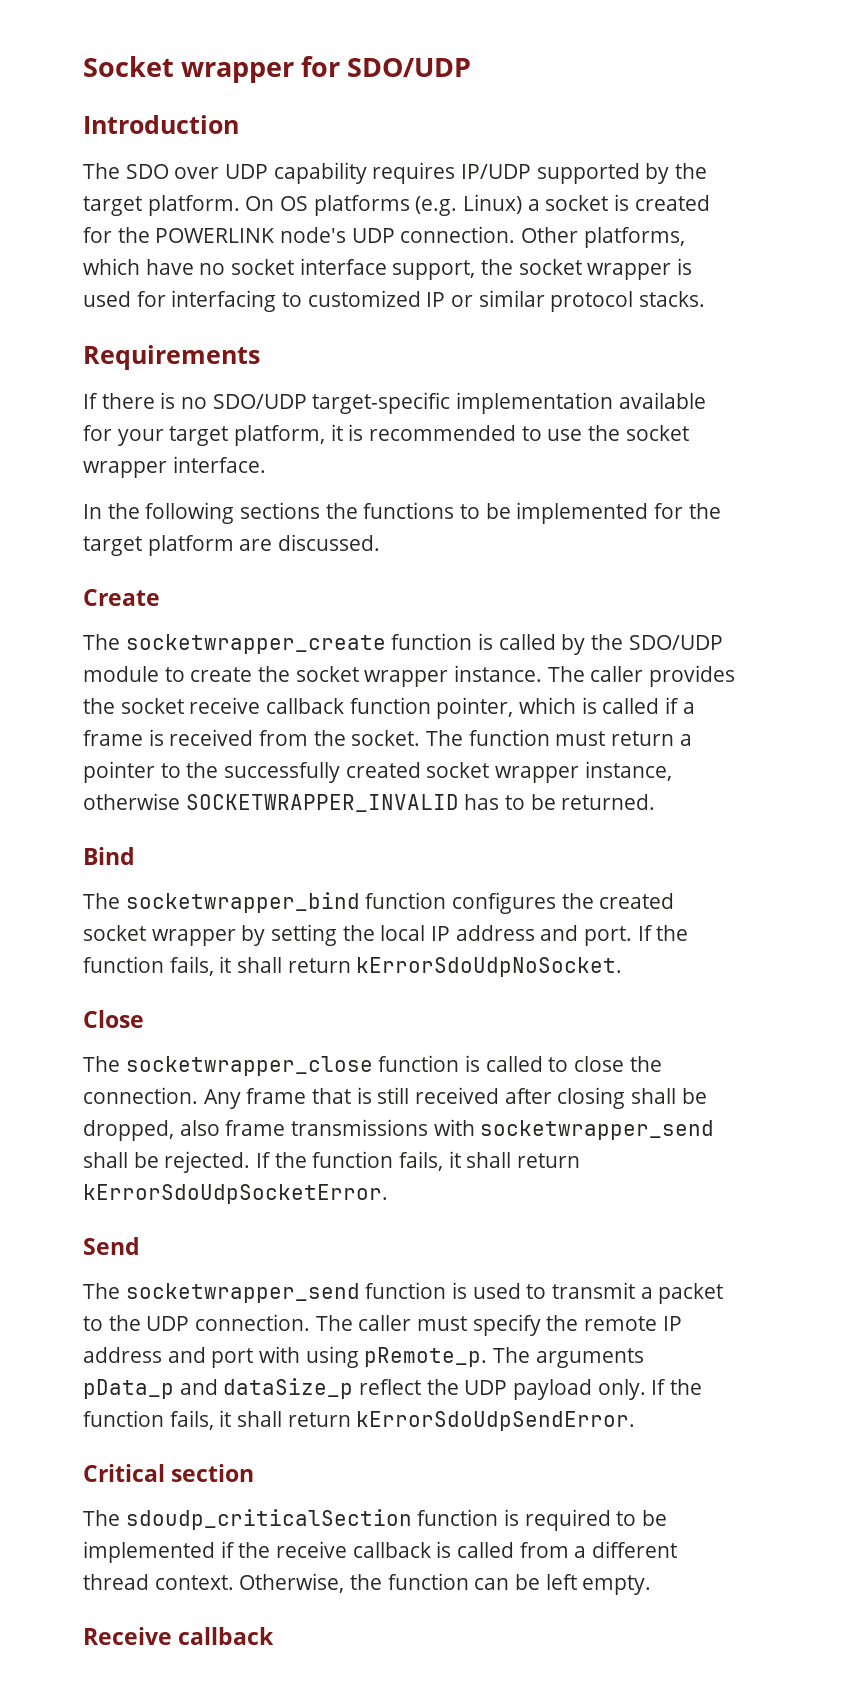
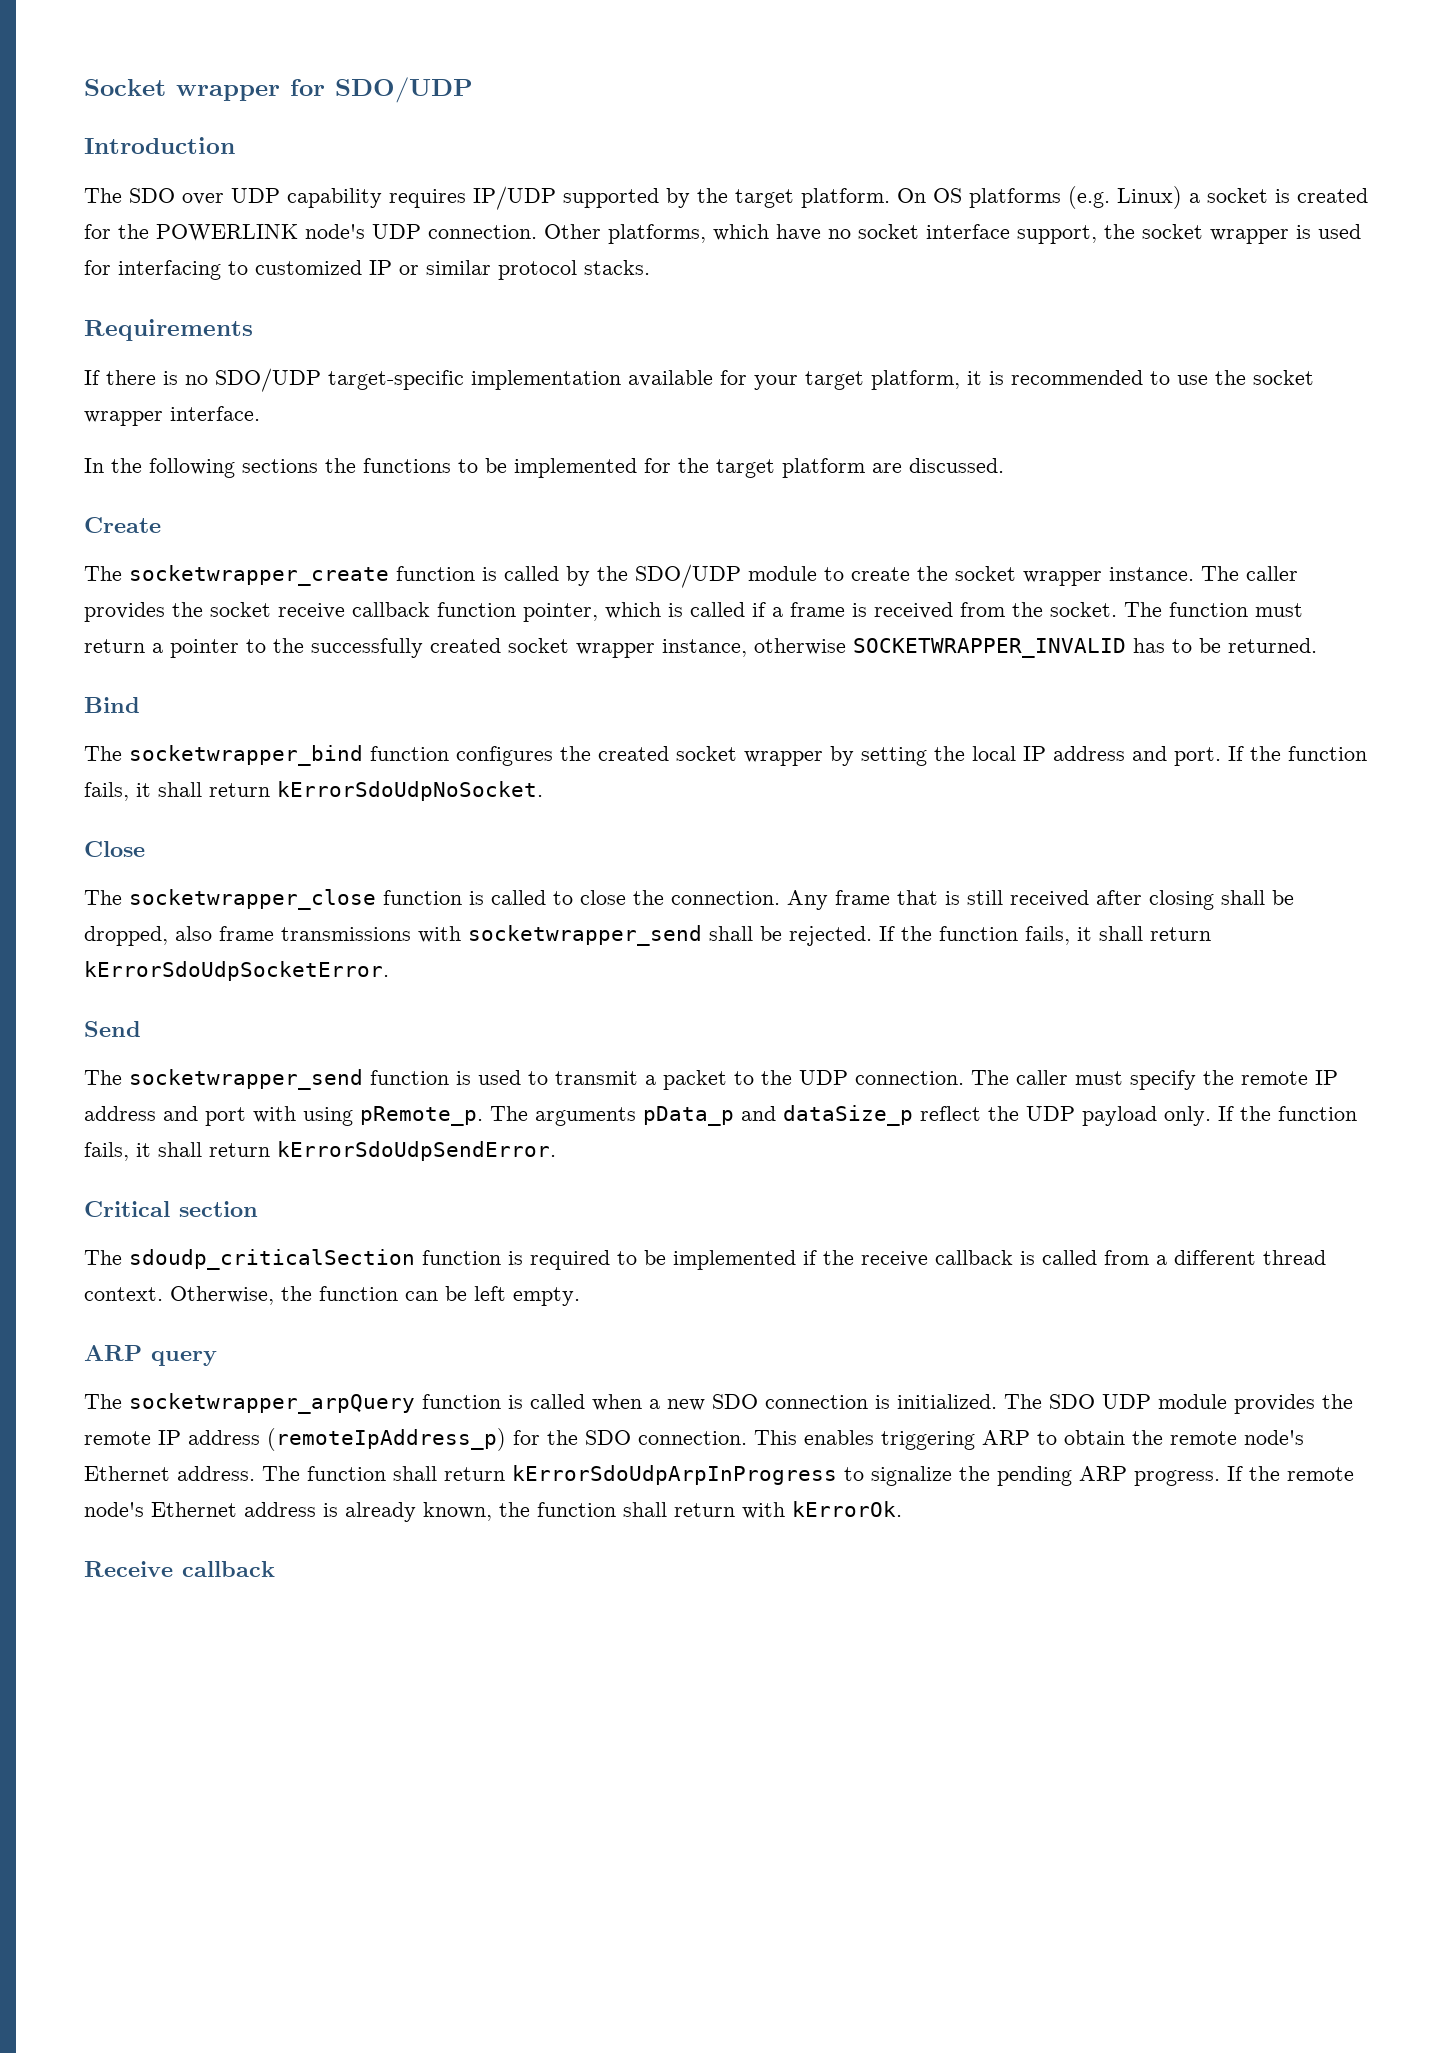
+ ARP query
+ The socketwrapper_arpQuery function is called when a new SDO connection is initialized. The SDO UDP module provides the remote IP address (remoteIpAddress_p) for the SDO connection. This enables triggering ARP to obtain the remote node's Ethernet address. The function shall return kErrorSdoUdpArpInProgress to signalize the pending ARP progress. If the remote node's Ethernet address is already known, the function shall return with kErrorOk.

